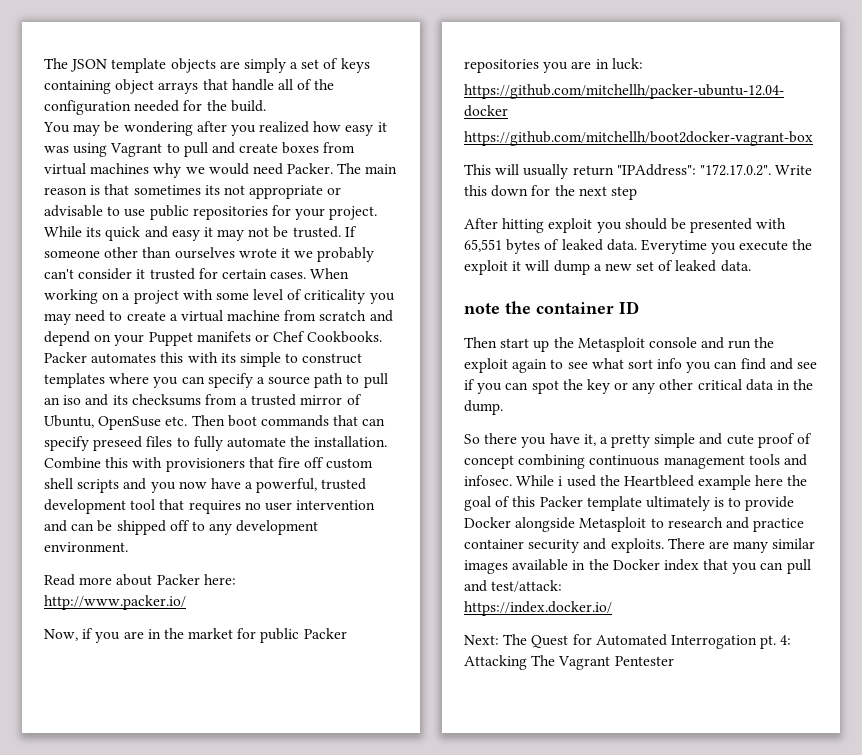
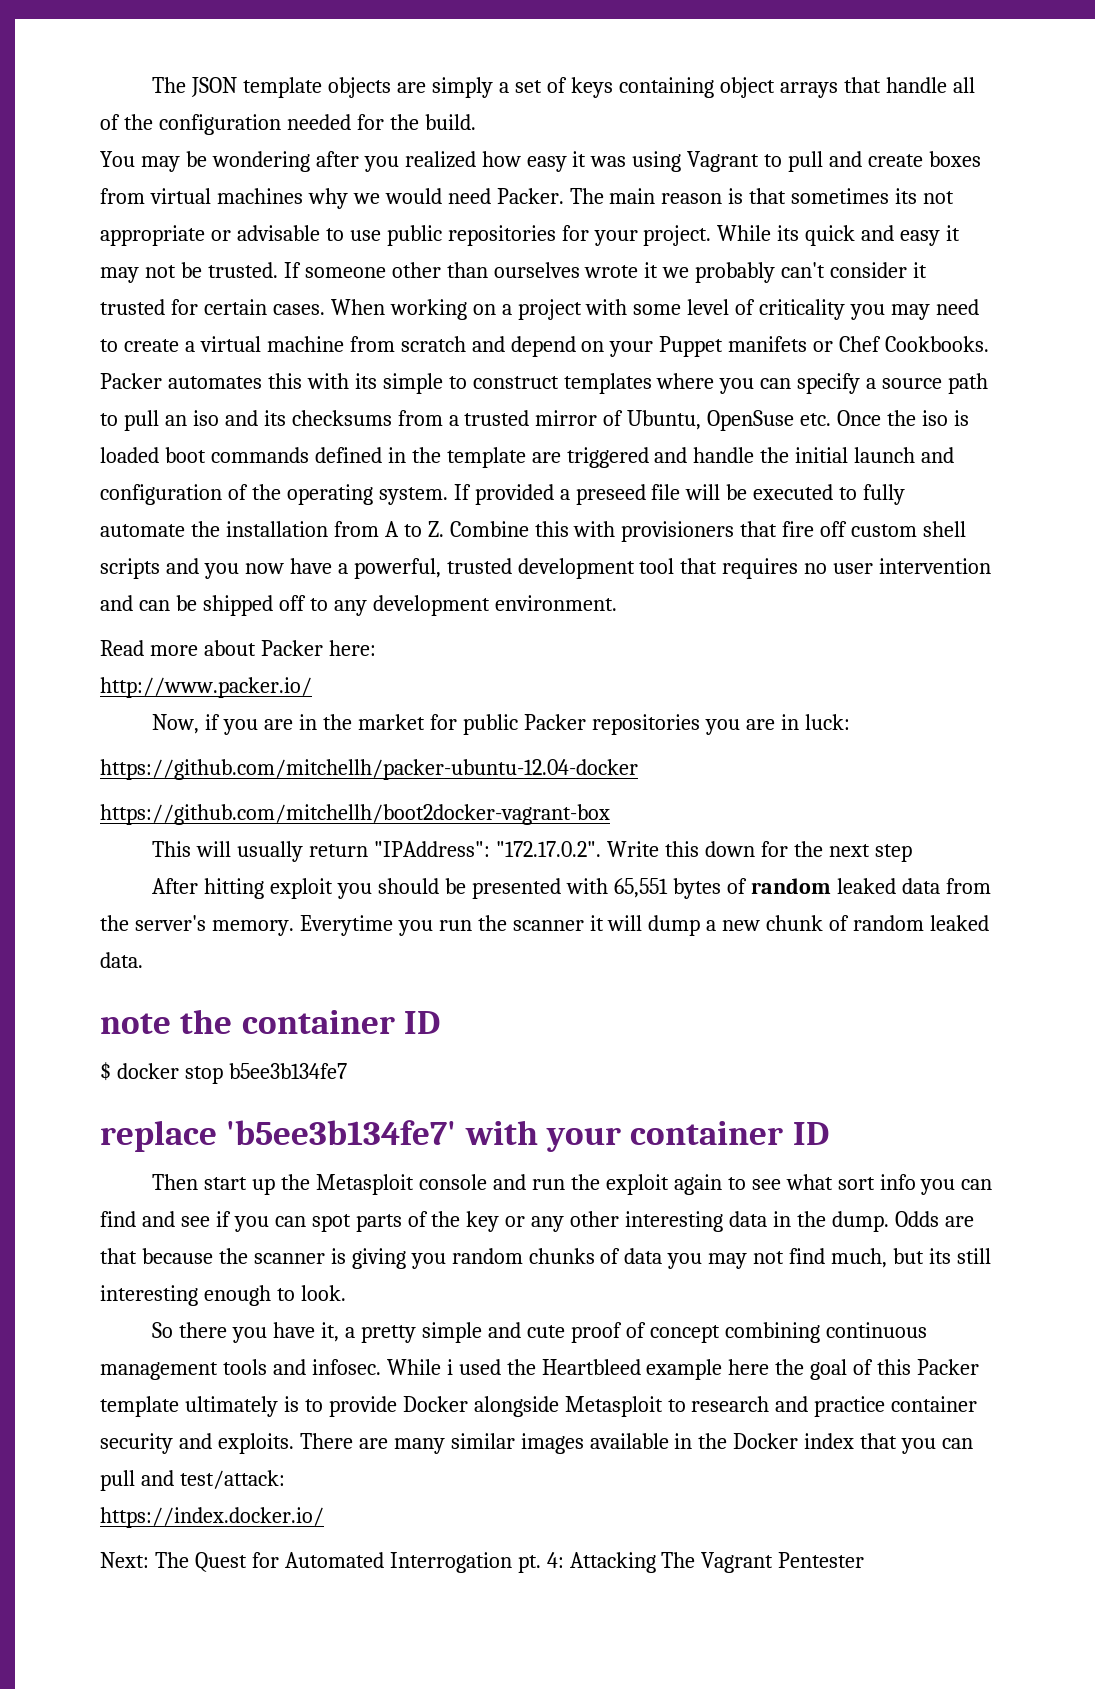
- Packer automates this with its simple to construct templates where you can specify a source path to pull an iso and its checksums from a trusted mirror of Ubuntu, OpenSuse etc. Then boot commands that can specify preseed files to fully automate the installation. Combine this with provisioners that fire off custom shell scripts and you now have a powerful, trusted development tool that requires no user intervention and can be shipped off to any development environment.
+ Packer automates this with its simple to construct templates where you can specify a source path to pull an iso and its checksums from a trusted mirror of Ubuntu, OpenSuse etc. Once the iso is loaded boot commands defined in the template are triggered and handle the initial launch and configuration of the operating system. If provided a preseed file will be executed to fully automate the installation from A to Z. Combine this with provisioners that fire off custom shell scripts and you now have a powerful, trusted development tool that requires no user intervention and can be shipped off to any development environment.
- After hitting exploit you should be presented with 65,551 bytes of leaked data. Everytime you execute the exploit it will dump a new set of leaked data.
+ After hitting exploit you should be presented with 65,551 bytes of random leaked data from the server's memory. Everytime you run the scanner it will dump a new chunk of random leaked data.
+ $ docker stop b5ee3b134fe7
+ replace 'b5ee3b134fe7' with your container ID
- Then start up the Metasploit console and run the exploit again to see what sort info you can find and see if you can spot the key or any other critical data in the dump.
+ Then start up the Metasploit console and run the exploit again to see what sort info you can find and see if you can spot parts of the key or any other interesting data in the dump. Odds are that because the scanner is giving you random chunks of data you may not find much, but its still interesting enough to look.

